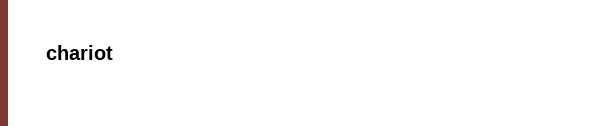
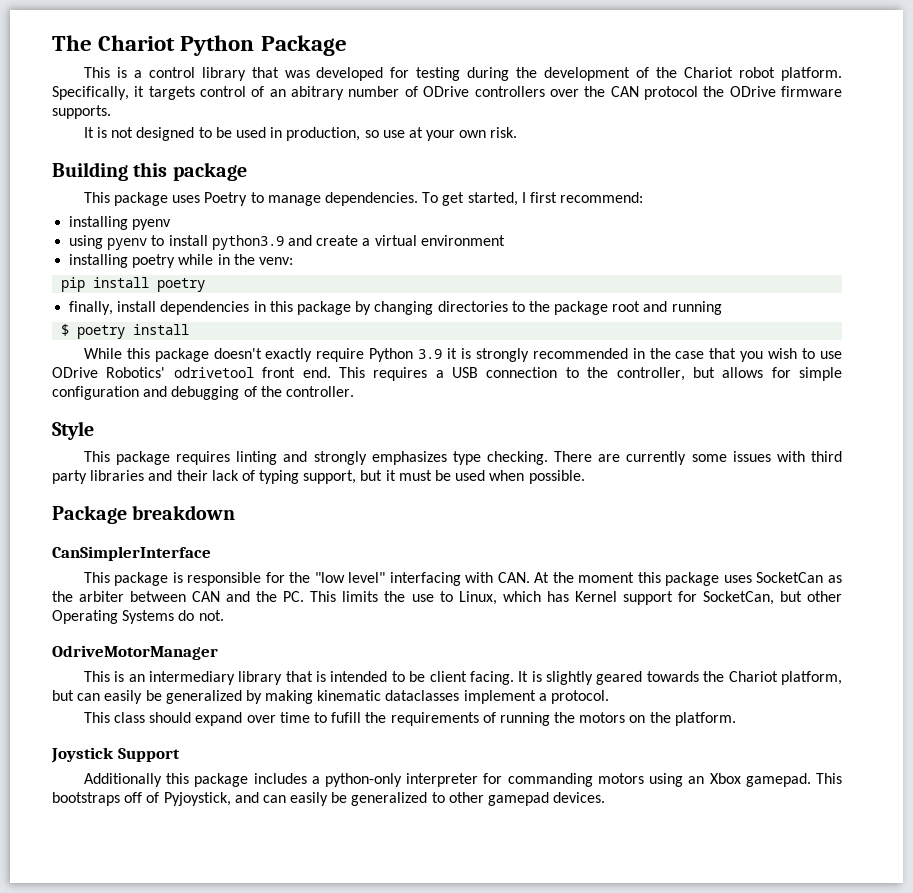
- chariot
+ The Chariot Python Package
+ This is a control library that was developed for testing during the development of the Chariot robot platform. Specifically, it targets control of an abitrary number of ODrive controllers over the CAN protocol the ODrive firmware supports.
+ It is not designed to be used in production, so use at your own risk.
+ Building this package
+ This package uses Poetry to manage dependencies. To get started, I first recommend:
+ installing pyenv
+ using pyenv to install python3.9 and create a virtual environment
+ installing poetry while in the venv:
+ pip install poetry
+ finally, install dependencies in this package by changing directories to the package root and running
+ $ poetry install
+ While this package doesn't exactly require Python 3.9 it is strongly recommended in the case that you wish to use ODrive Robotics' odrivetool front end. This requires a USB connection to the controller, but allows for simple configuration and debugging of the controller.
+ Style
+ This package requires linting and strongly emphasizes type checking. There are currently some issues with third party libraries and their lack of typing support, but it must be used when possible.
+ Package breakdown
+ CanSimplerInterface
+ This package is responsible for the "low level" interfacing with CAN. At the moment this package uses SocketCan as the arbiter between CAN and the PC. This limits the use to Linux, which has Kernel support for SocketCan, but other Operating Systems do not.
+ OdriveMotorManager
+ This is an intermediary library that is intended to be client facing. It is slightly geared towards the Chariot platform, but can easily be generalized by making kinematic dataclasses implement a protocol.
+ This class should expand over time to fufill the requirements of running the motors on the platform.
+ Joystick Support
+ Additionally this package includes a python-only interpreter for commanding motors using an Xbox gamepad. This bootstraps off of Pyjoystick, and can easily be generalized to other gamepad devices.

